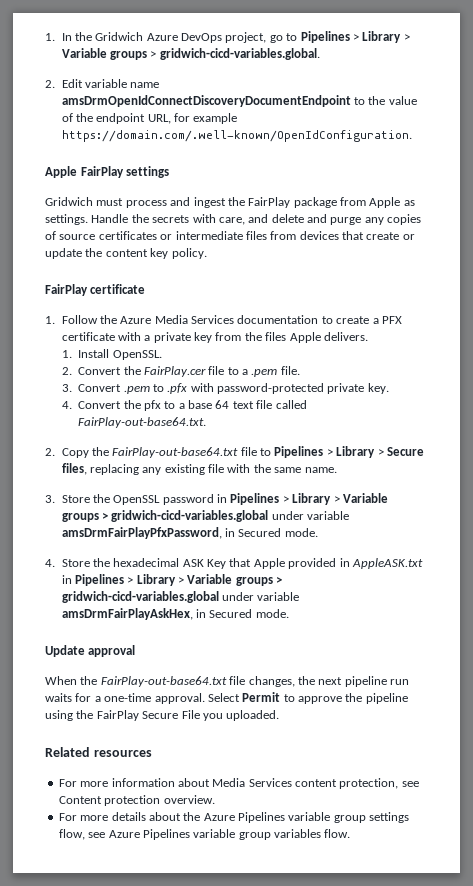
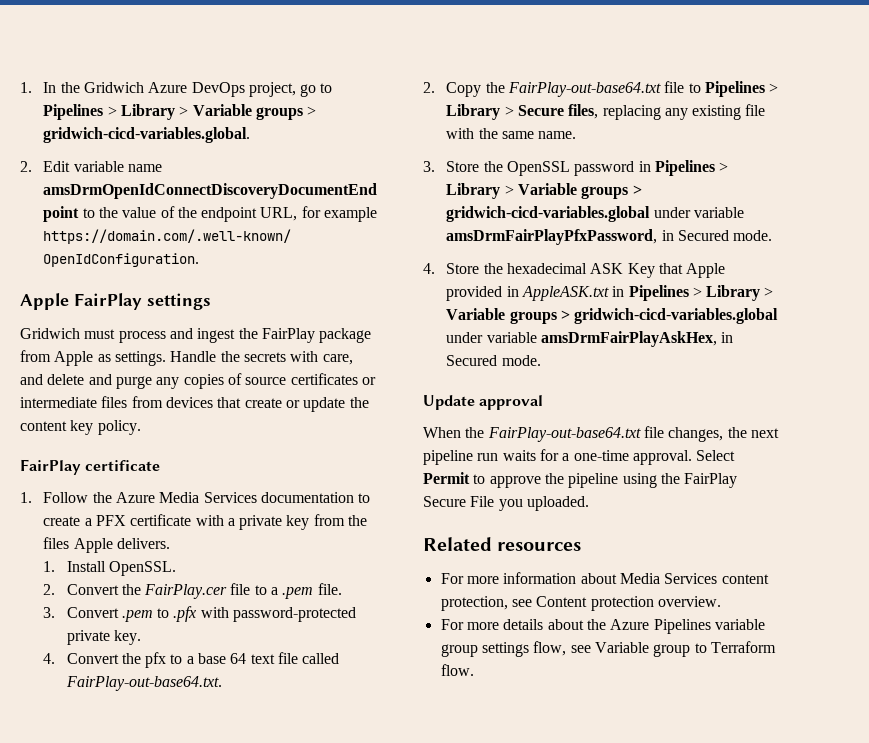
- For more details about the Azure Pipelines variable group settings flow, see Azure Pipelines variable group variables flow.
+ For more details about the Azure Pipelines variable group settings flow, see Variable group to Terraform flow.

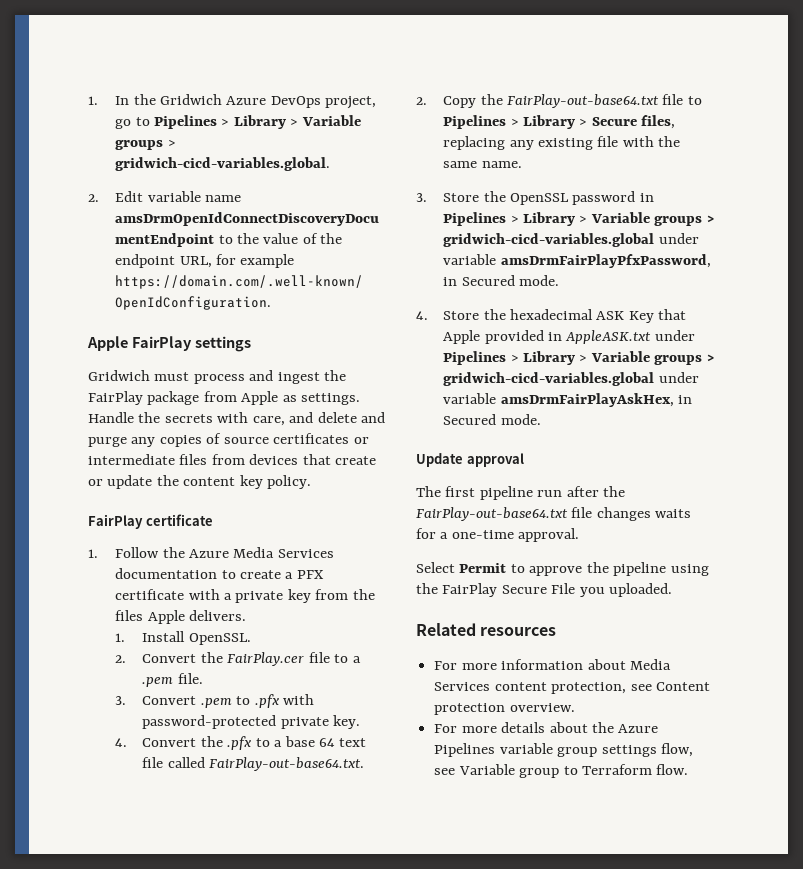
- 4. Convert the pfx to a base 64 text file called FairPlay-out-base64.txt.
+ 4. Convert the .pfx to a base 64 text file called FairPlay-out-base64.txt.
- 4. Store the hexadecimal ASK Key that Apple provided in AppleASK.txt in Pipelines > Library > Variable groups > gridwich-cicd-variables.global under variable amsDrmFairPlayAskHex, in Secured mode.
+ 4. Store the hexadecimal ASK Key that Apple provided in AppleASK.txt under Pipelines > Library > Variable groups > gridwich-cicd-variables.global under variable amsDrmFairPlayAskHex, in Secured mode.
- When the FairPlay-out-base64.txt file changes, the next pipeline run waits for a one-time approval. Select Permit to approve the pipeline using the FairPlay Secure File you uploaded.
+ The first pipeline run after the FairPlay-out-base64.txt file changes waits for a one-time approval.
+ Select Permit to approve the pipeline using the FairPlay Secure File you uploaded.

